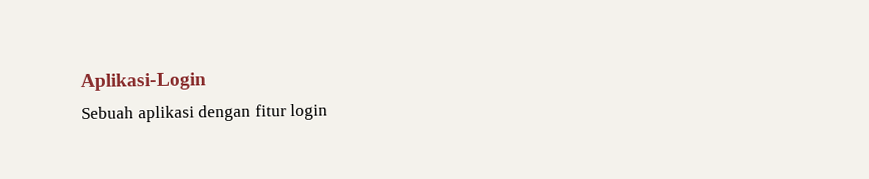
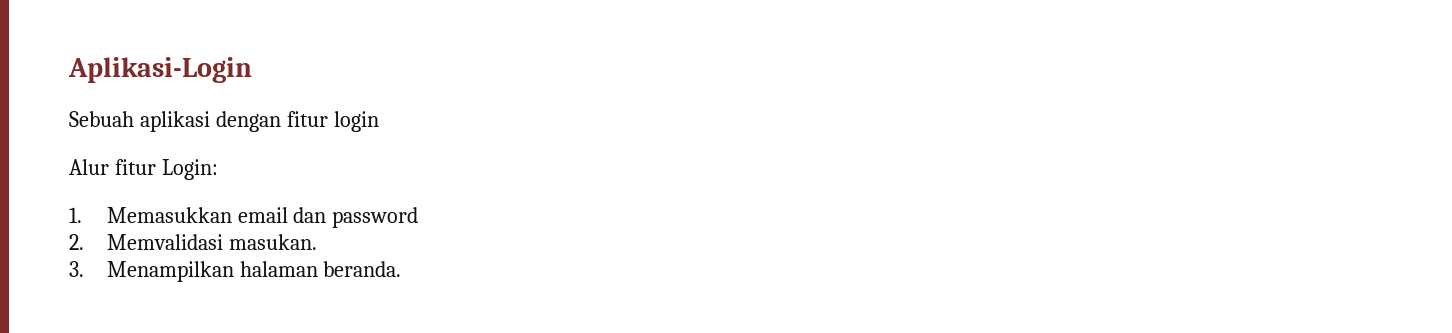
+ Alur fitur Login:
+ 1. Memasukkan email dan password
+ 2. Memvalidasi masukan.
+ 3. Menampilkan halaman beranda.

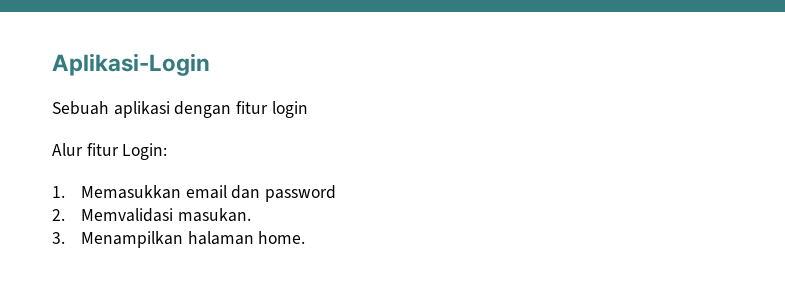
- 3. Menampilkan halaman beranda.
+ 3. Menampilkan halaman home.

